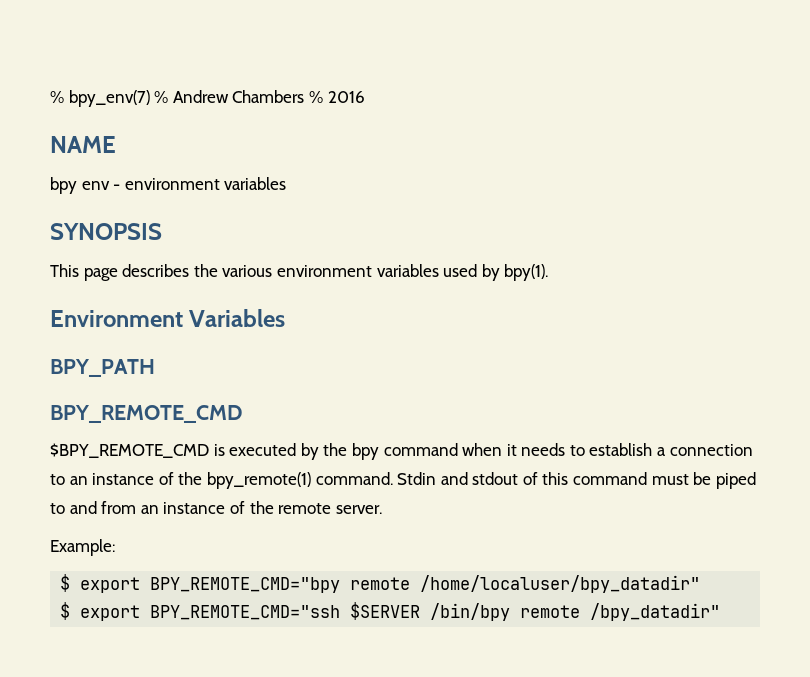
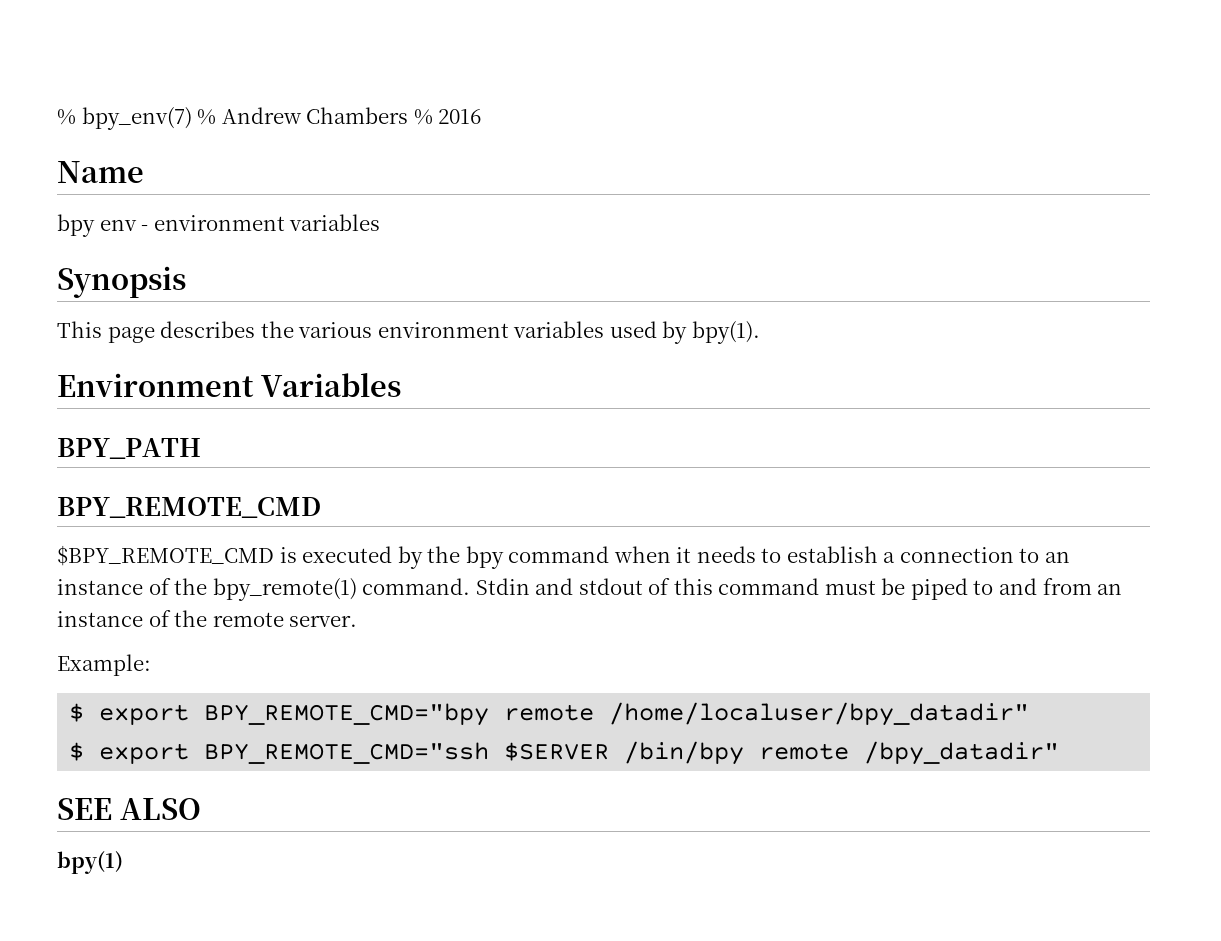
- NAME
+ Name
- SYNOPSIS
+ Synopsis
+ SEE ALSO
+ bpy(1)

